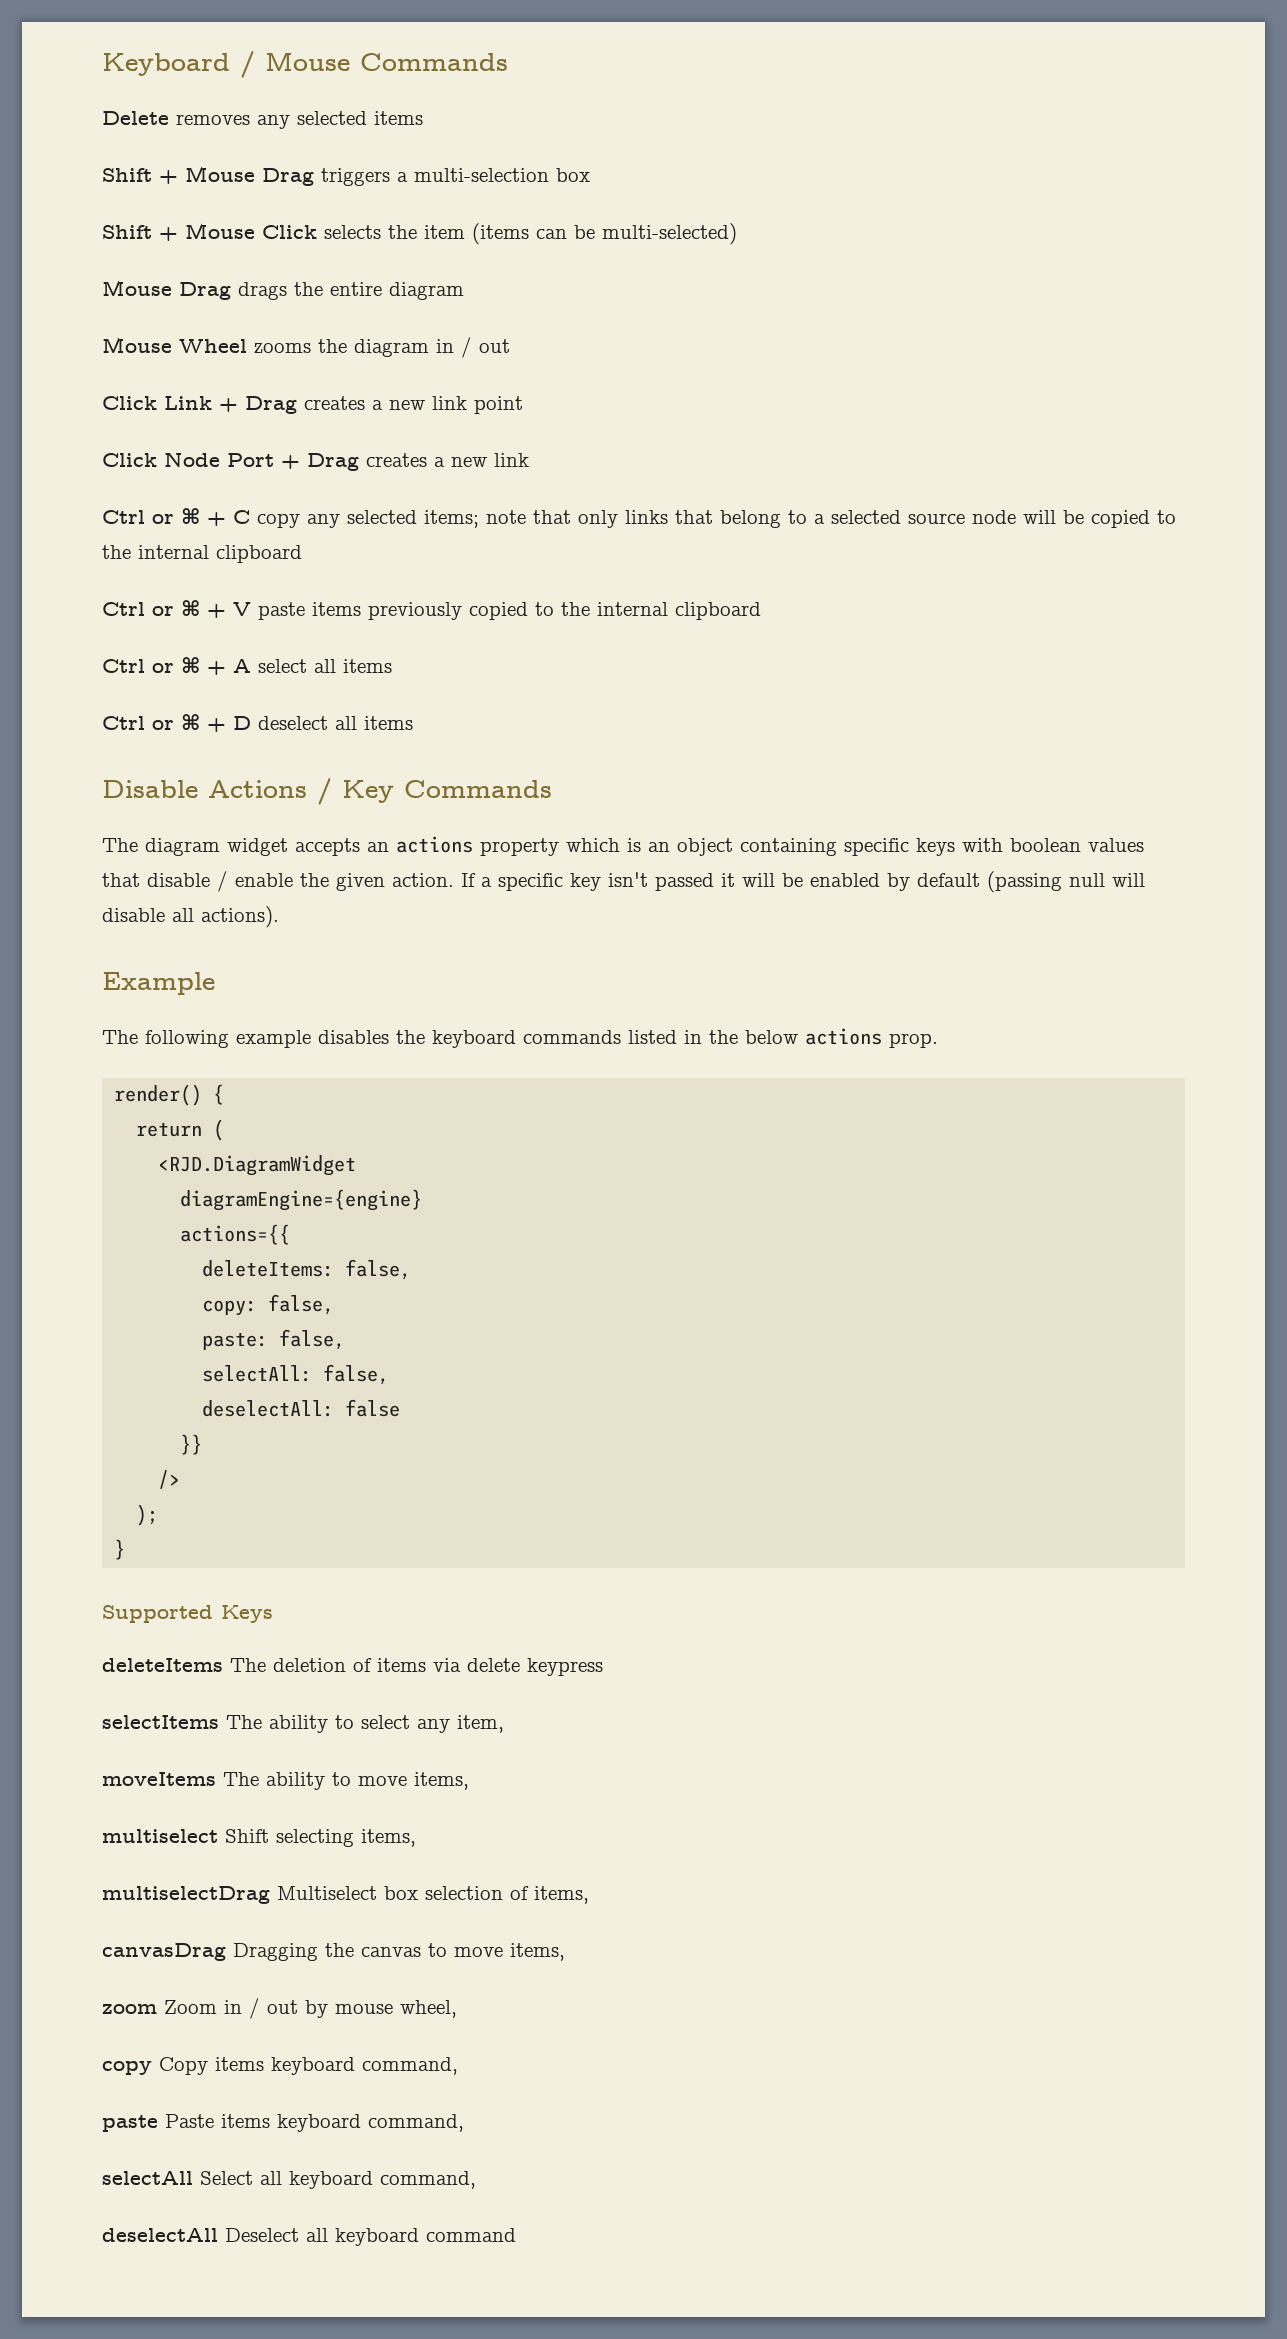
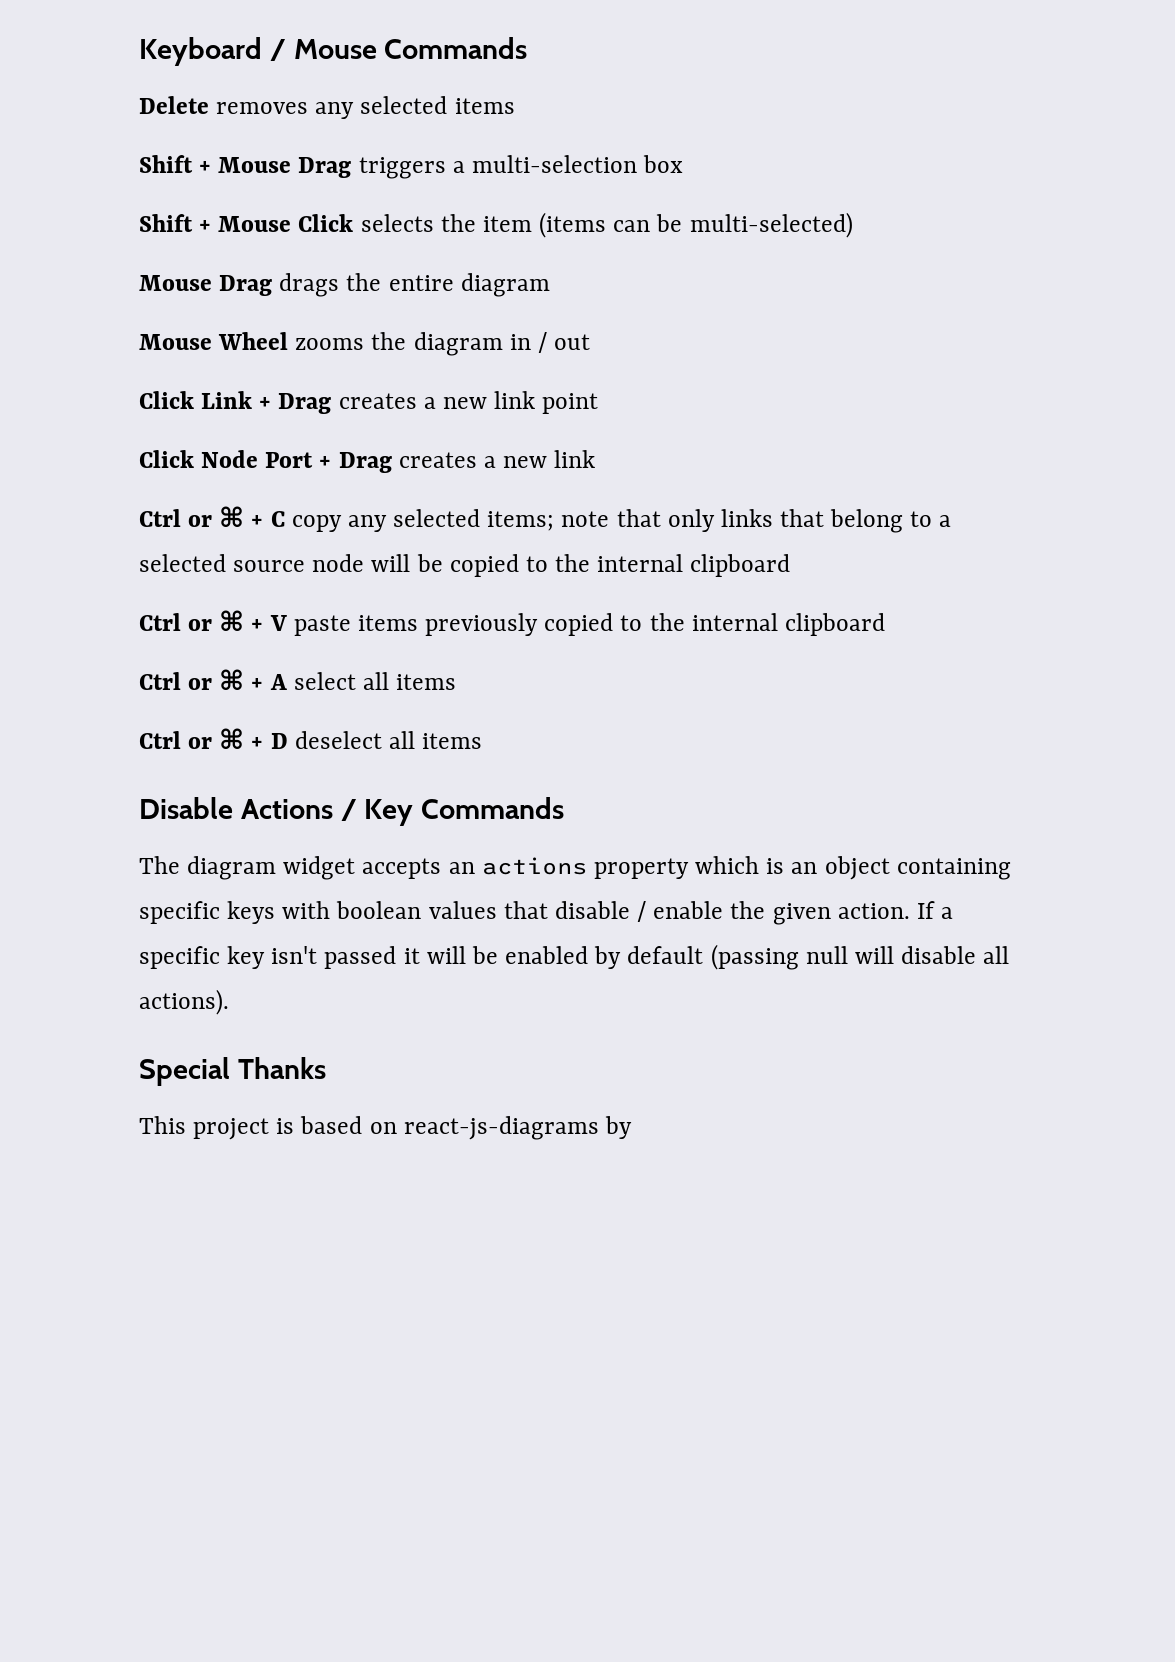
- Example
- The following example disables the keyboard commands listed in the below actions prop.
- render() {
- return (
- <RJD.DiagramWidget
- diagramEngine={engine}
- actions={{
- deleteItems: false,
- copy: false,
- paste: false,
- selectAll: false,
- deselectAll: false
- }}
- />
- );
- }
- Supported Keys
- deleteItems The deletion of items via delete keypress
- selectItems The ability to select any item,
- moveItems The ability to move items,
- multiselect Shift selecting items,
- multiselectDrag Multiselect box selection of items,
- canvasDrag Dragging the canvas to move items,
- zoom Zoom in / out by mouse wheel,
- copy Copy items keyboard command,
- paste Paste items keyboard command,
- selectAll Select all keyboard command,
- deselectAll Deselect all keyboard command
+ Special Thanks
+ This project is based on react-js-diagrams by

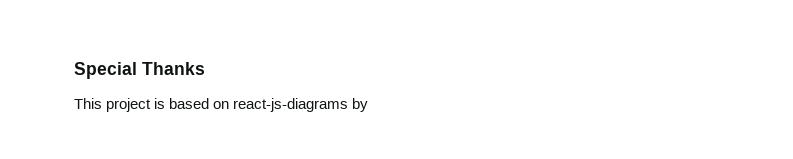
- Keyboard / Mouse Commands
- Delete removes any selected items
- Shift + Mouse Drag triggers a multi-selection box
- Shift + Mouse Click selects the item (items can be multi-selected)
- Mouse Drag drags the entire diagram
- Mouse Wheel zooms the diagram in / out
- Click Link + Drag creates a new link point
- Click Node Port + Drag creates a new link
- Ctrl or ⌘ + C copy any selected items; note that only links that belong to a selected source node will be copied to the internal clipboard
- Ctrl or ⌘ + V paste items previously copied to the internal clipboard
- Ctrl or ⌘ + A select all items
- Ctrl or ⌘ + D deselect all items
- Disable Actions / Key Commands
- The diagram widget accepts an actions property which is an object containing specific keys with boolean values that disable / enable the given action. If a specific key isn't passed it will be enabled by default (passing null will disable all actions).

